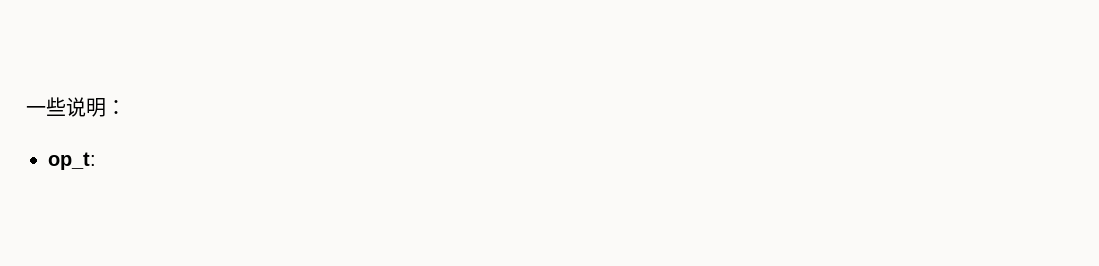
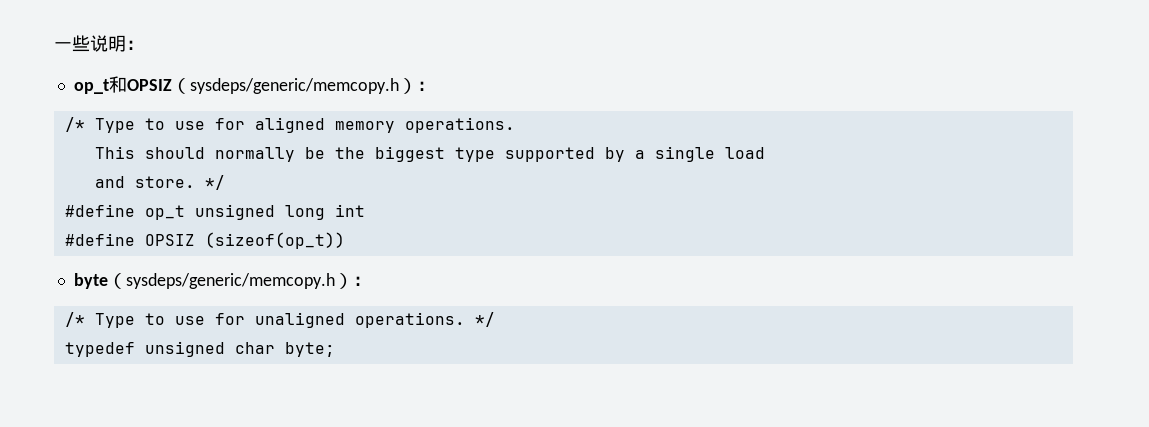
- op_t:
+ op_t和OPSIZ（sysdeps/generic/memcopy.h）：
+ /* Type to use for aligned memory operations.
+ This should normally be the biggest type supported by a single load
+ and store. */
+ #define op_t unsigned long int
+ #define OPSIZ (sizeof(op_t))
+ byte（sysdeps/generic/memcopy.h）：
+ /* Type to use for unaligned operations. */
+ typedef unsigned char byte;

